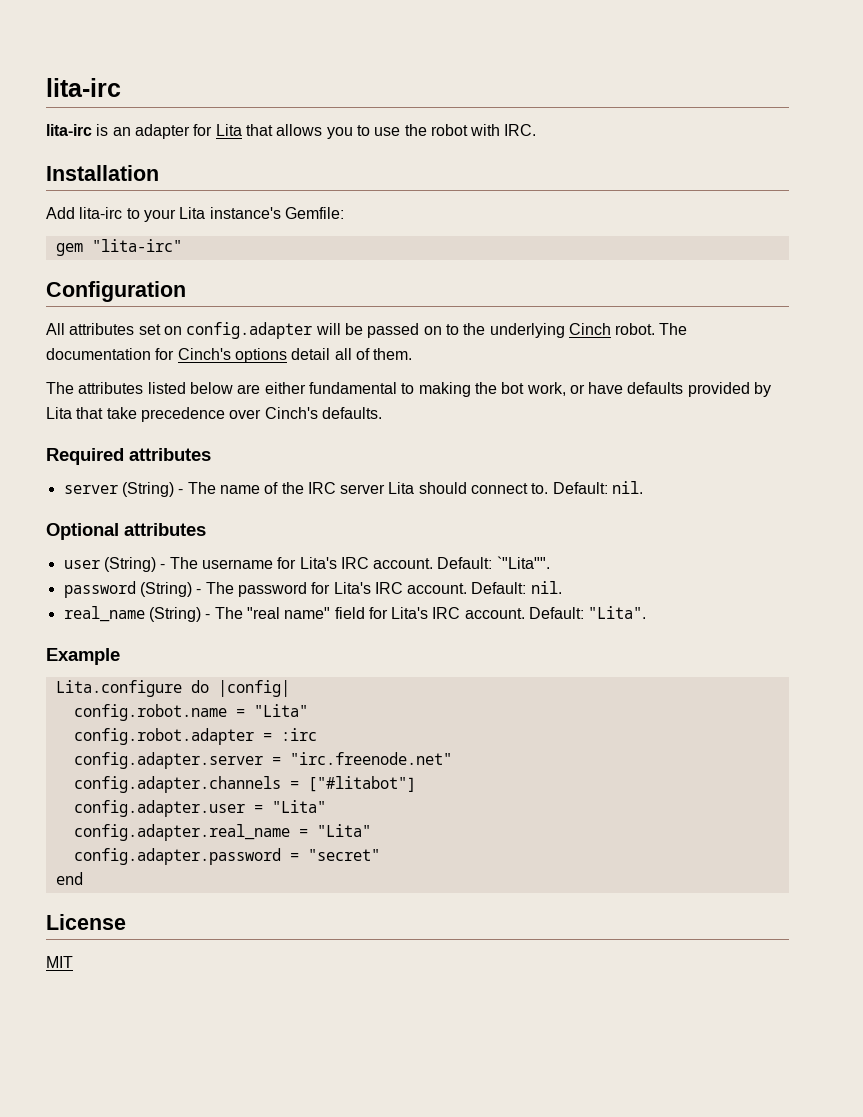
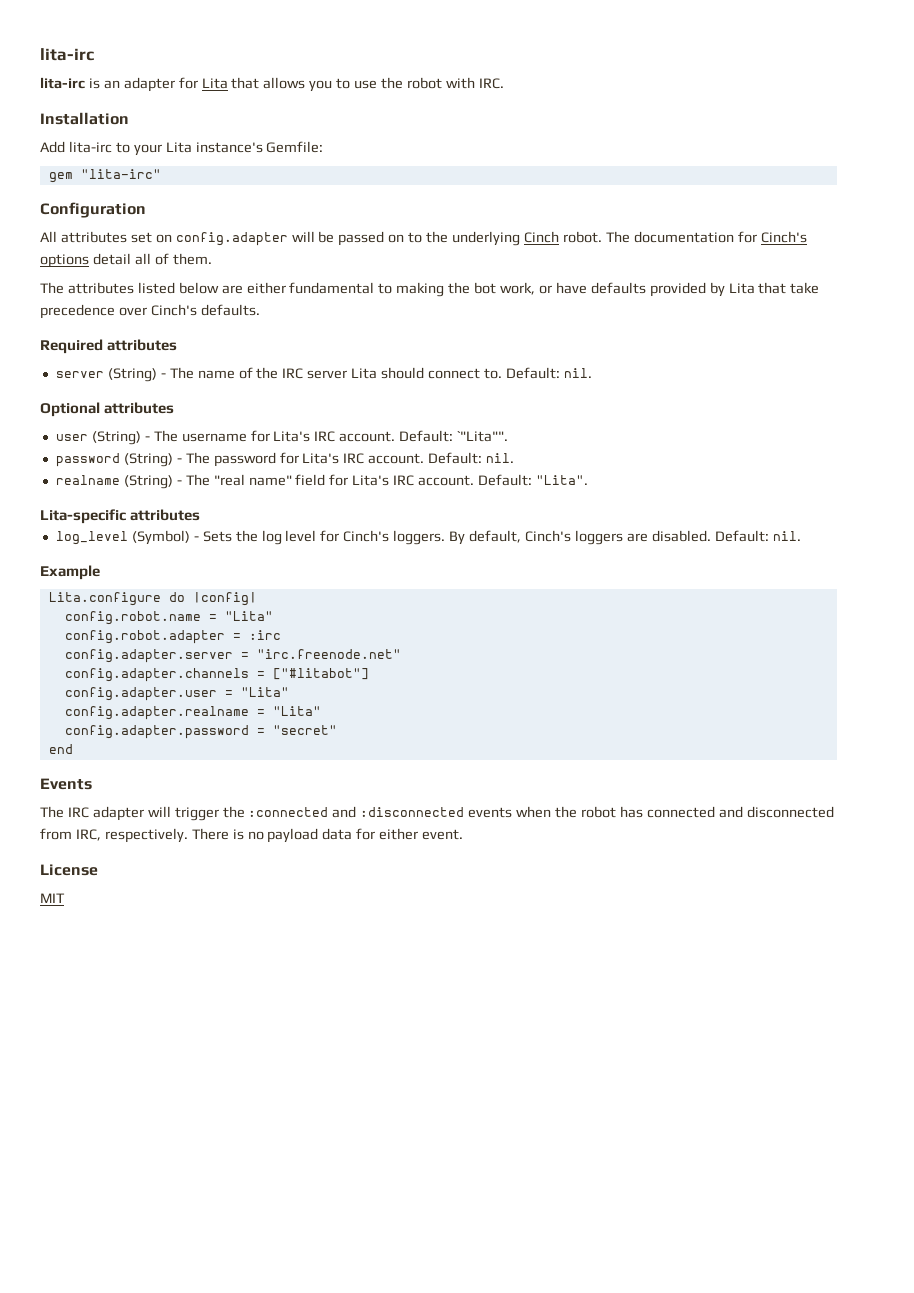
- real_name (String) - The "real name" field for Lita's IRC account.
+ realname (String) - The "real name" field for Lita's IRC account.
+ Lita-specific attributes
+ log_level (Symbol) - Sets the log level for Cinch's loggers. By default, Cinch's loggers are disabled. Default: nil.
- config.adapter.real_name = "Lita"
+ config.adapter.realname = "Lita"
+ Events
+ The IRC adapter will trigger the :connected and :disconnected events when the robot has connected and disconnected from IRC, respectively. There is no payload data for either event.

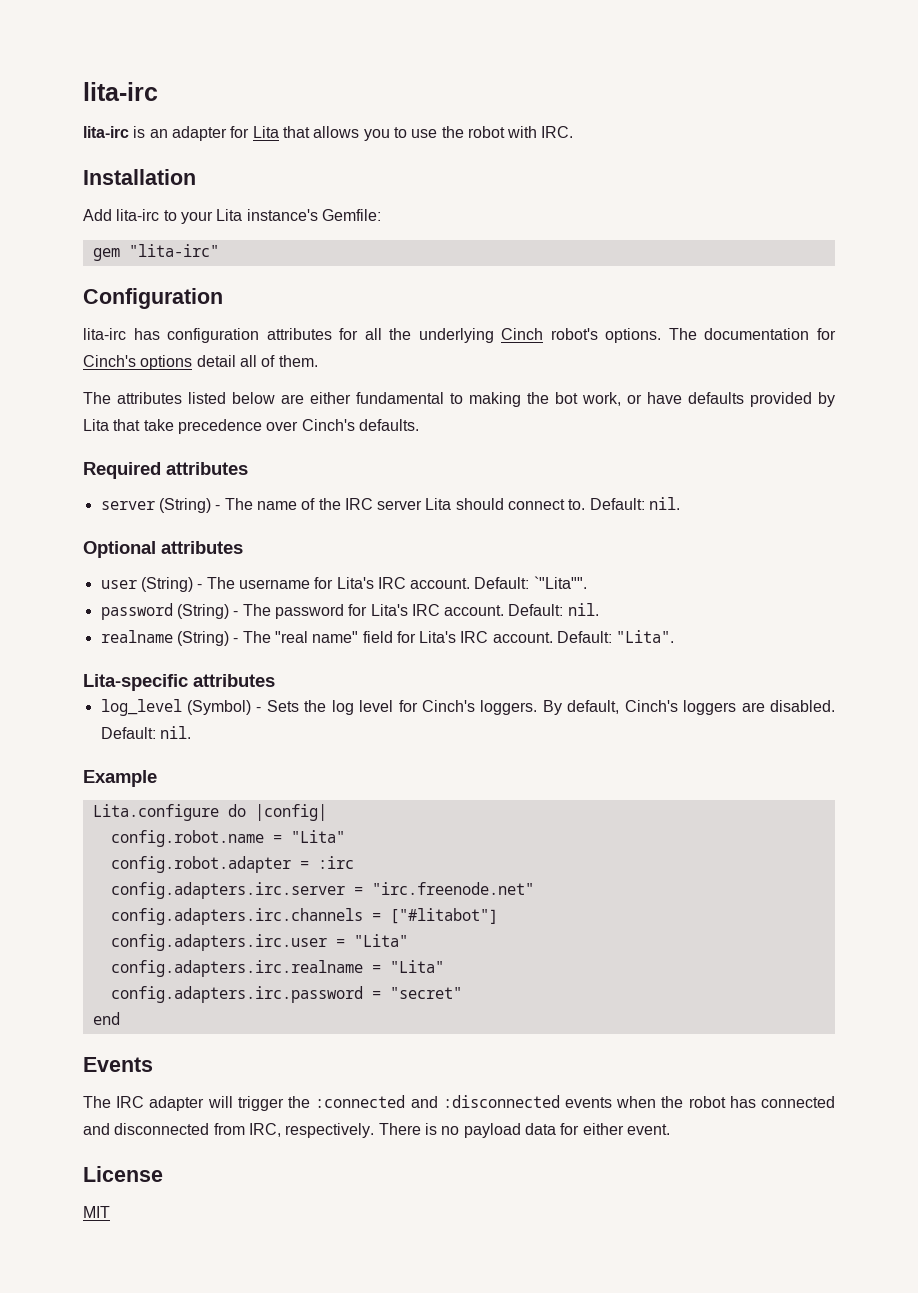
- All attributes set on config.adapter will be passed on to the underlying Cinch robot.
+ lita-irc has configuration attributes for all the underlying Cinch robot's options.
- config.adapter.server = "irc.freenode.net"
+ config.adapters.irc.server = "irc.freenode.net"
- config.adapter.channels = ["#litabot"]
+ config.adapters.irc.channels = ["#litabot"]
- config.adapter.user = "Lita"
- config.adapter.realname = "Lita"
- config.adapter.password = "secret"
+ config.adapters.irc.user = "Lita"
+ config.adapters.irc.realname = "Lita"
+ config.adapters.irc.password = "secret"

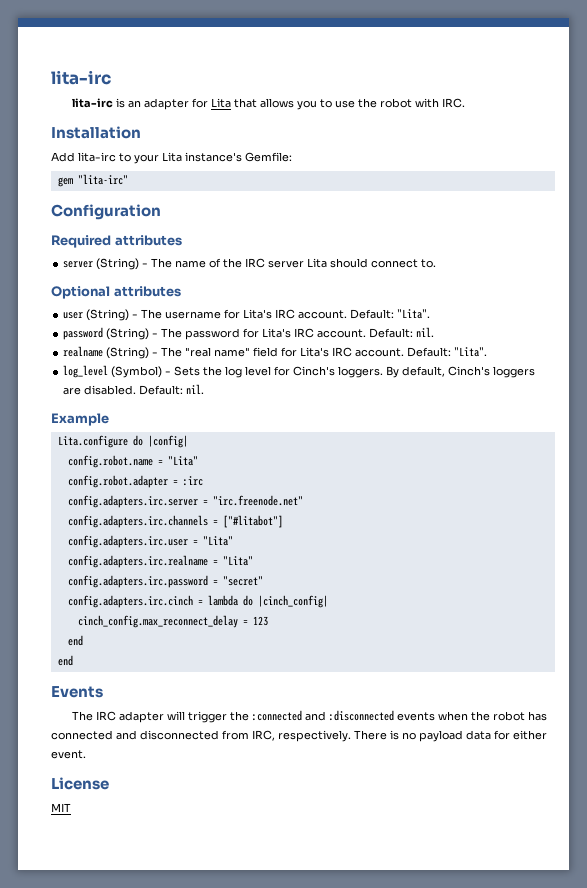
- lita-irc has configuration attributes for all the underlying Cinch robot's options. The documentation for Cinch's options detail all of them.
- The attributes listed below are either fundamental to making the bot work, or have defaults provided by Lita that take precedence over Cinch's defaults.
- server (String) - The name of the IRC server Lita should connect to. Default: nil.
+ server (String) - The name of the IRC server Lita should connect to.
- user (String) - The username for Lita's IRC account. Default: `"Lita"".
+ user (String) - The username for Lita's IRC account. Default: "Lita".
- Lita-specific attributes
+ config.adapters.irc.cinch = lambda do |cinch_config|
+ cinch_config.max_reconnect_delay = 123
+ end

